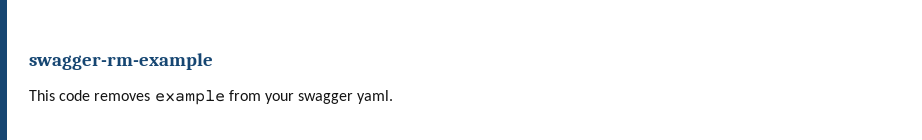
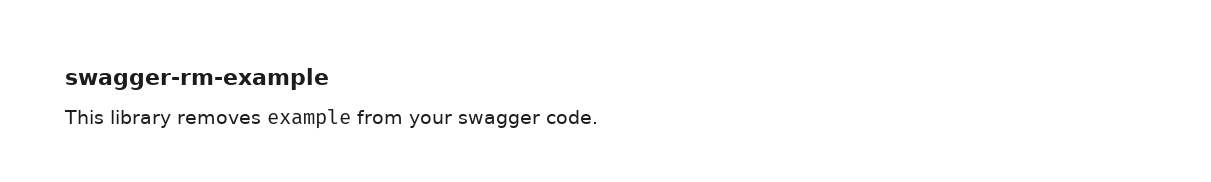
- This code removes example from your swagger yaml.
+ This library removes example from your swagger code.

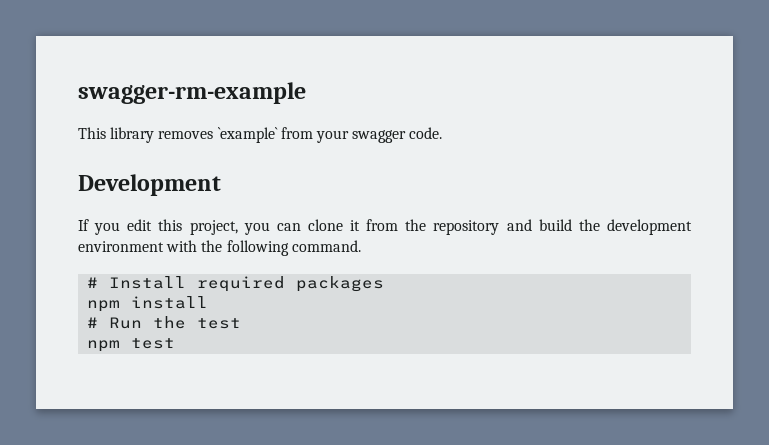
- This library removes example from your swagger code.
+ This library removes `example` from your swagger code.
+ Development
+ If you edit this project, you can clone it from the repository and build the development environment with the following command.
+ # Install required packages
+ npm install
+ # Run the test
+ npm test

